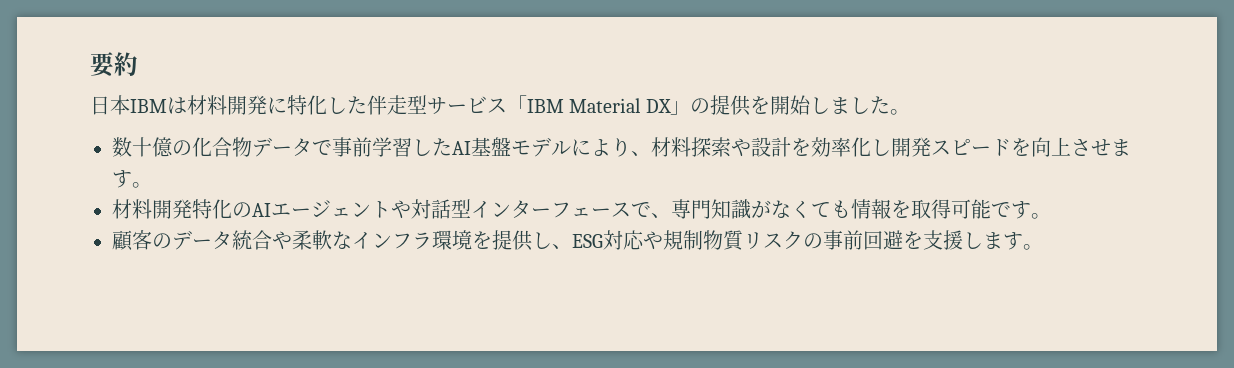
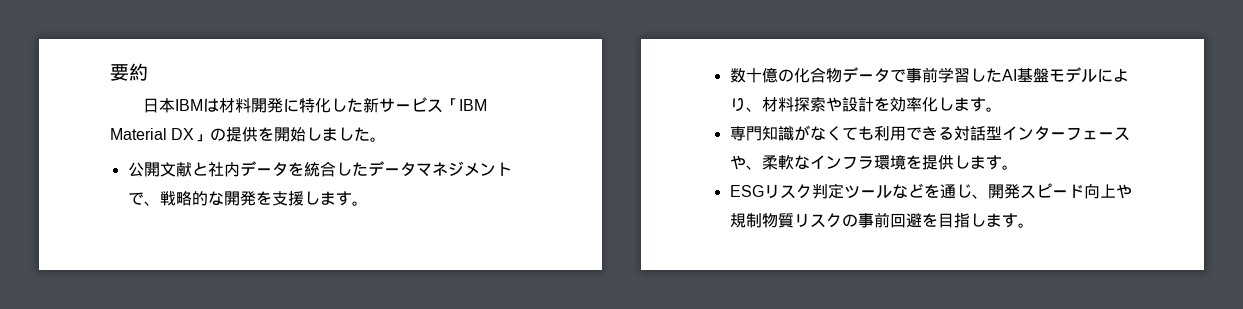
- 日本IBMは材料開発に特化した伴走型サービス「IBM Material DX」の提供を開始しました。
+ 日本IBMは材料開発に特化した新サービス「IBM Material DX」の提供を開始しました。
+ 公開文献と社内データを統合したデータマネジメントで、戦略的な開発を支援します。
- 数十億の化合物データで事前学習したAI基盤モデルにより、材料探索や設計を効率化し開発スピードを向上させます。
- 材料開発特化のAIエージェントや対話型インターフェースで、専門知識がなくても情報を取得可能です。
- 顧客のデータ統合や柔軟なインフラ環境を提供し、ESG対応や規制物質リスクの事前回避を支援します。
+ 数十億の化合物データで事前学習したAI基盤モデルにより、材料探索や設計を効率化します。
+ 専門知識がなくても利用できる対話型インターフェースや、柔軟なインフラ環境を提供します。
+ ESGリスク判定ツールなどを通じ、開発スピード向上や規制物質リスクの事前回避を目指します。

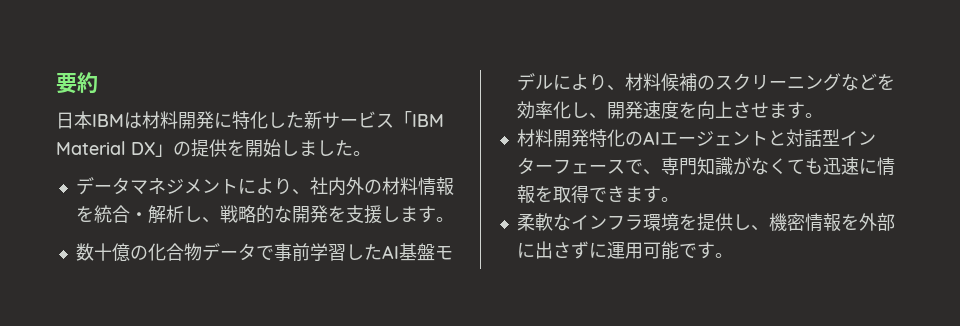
- 公開文献と社内データを統合したデータマネジメントで、戦略的な開発を支援します。
+ データマネジメントにより、社内外の材料情報を統合・解析し、戦略的な開発を支援します。
- 数十億の化合物データで事前学習したAI基盤モデルにより、材料探索や設計を効率化します。
- 専門知識がなくても利用できる対話型インターフェースや、柔軟なインフラ環境を提供します。
- ESGリスク判定ツールなどを通じ、開発スピード向上や規制物質リスクの事前回避を目指します。
+ 数十億の化合物データで事前学習したAI基盤モデルにより、材料候補のスクリーニングなどを効率化し、開発速度を向上させます。
+ 材料開発特化のAIエージェントと対話型インターフェースで、専門知識がなくても迅速に情報を取得できます。
+ 柔軟なインフラ環境を提供し、機密情報を外部に出さずに運用可能です。

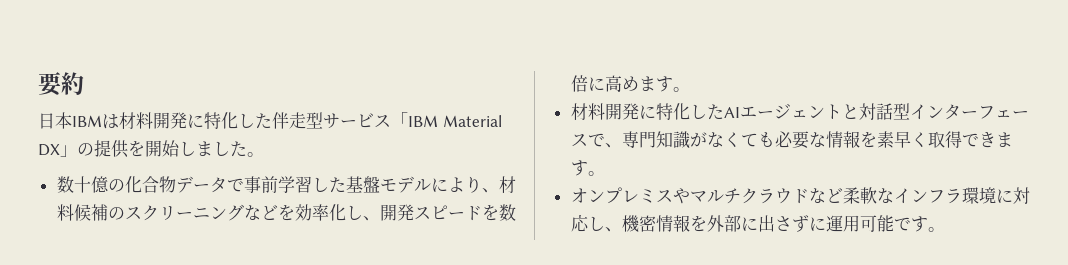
- 日本IBMは材料開発に特化した新サービス「IBM Material DX」の提供を開始しました。
+ 日本IBMは材料開発に特化した伴走型サービス「IBM Material DX」の提供を開始しました。
- データマネジメントにより、社内外の材料情報を統合・解析し、戦略的な開発を支援します。
- 数十億の化合物データで事前学習したAI基盤モデルにより、材料候補のスクリーニングなどを効率化し、開発速度を向上させます。
+ 数十億の化合物データで事前学習した基盤モデルにより、材料候補のスクリーニングなどを効率化し、開発スピードを数倍に高めます。
- 材料開発特化のAIエージェントと対話型インターフェースで、専門知識がなくても迅速に情報を取得できます。
+ 材料開発に特化したAIエージェントと対話型インターフェースで、専門知識がなくても必要な情報を素早く取得できます。
- 柔軟なインフラ環境を提供し、機密情報を外部に出さずに運用可能です。
+ オンプレミスやマルチクラウドなど柔軟なインフラ環境に対応し、機密情報を外部に出さずに運用可能です。

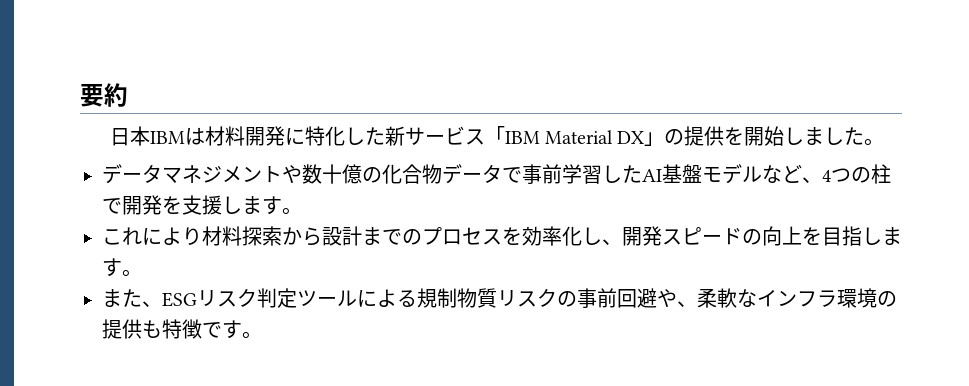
- 日本IBMは材料開発に特化した伴走型サービス「IBM Material DX」の提供を開始しました。
+ 日本IBMは材料開発に特化した新サービス「IBM Material DX」の提供を開始しました。
- 数十億の化合物データで事前学習した基盤モデルにより、材料候補のスクリーニングなどを効率化し、開発スピードを数倍に高めます。
- 材料開発に特化したAIエージェントと対話型インターフェースで、専門知識がなくても必要な情報を素早く取得できます。
- オンプレミスやマルチクラウドなど柔軟なインフラ環境に対応し、機密情報を外部に出さずに運用可能です。
+ データマネジメントや数十億の化合物データで事前学習したAI基盤モデルなど、4つの柱で開発を支援します。
+ これにより材料探索から設計までのプロセスを効率化し、開発スピードの向上を目指します。
+ また、ESGリスク判定ツールによる規制物質リスクの事前回避や、柔軟なインフラ環境の提供も特徴です。

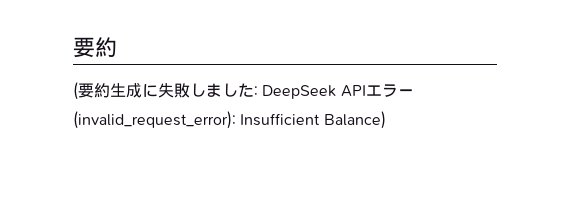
- 日本IBMは材料開発に特化した新サービス「IBM Material DX」の提供を開始しました。
- データマネジメントや数十億の化合物データで事前学習したAI基盤モデルなど、4つの柱で開発を支援します。
- これにより材料探索から設計までのプロセスを効率化し、開発スピードの向上を目指します。
- また、ESGリスク判定ツールによる規制物質リスクの事前回避や、柔軟なインフラ環境の提供も特徴です。
+ (要約生成に失敗しました: DeepSeek APIエラー(invalid_request_error): Insufficient Balance)

